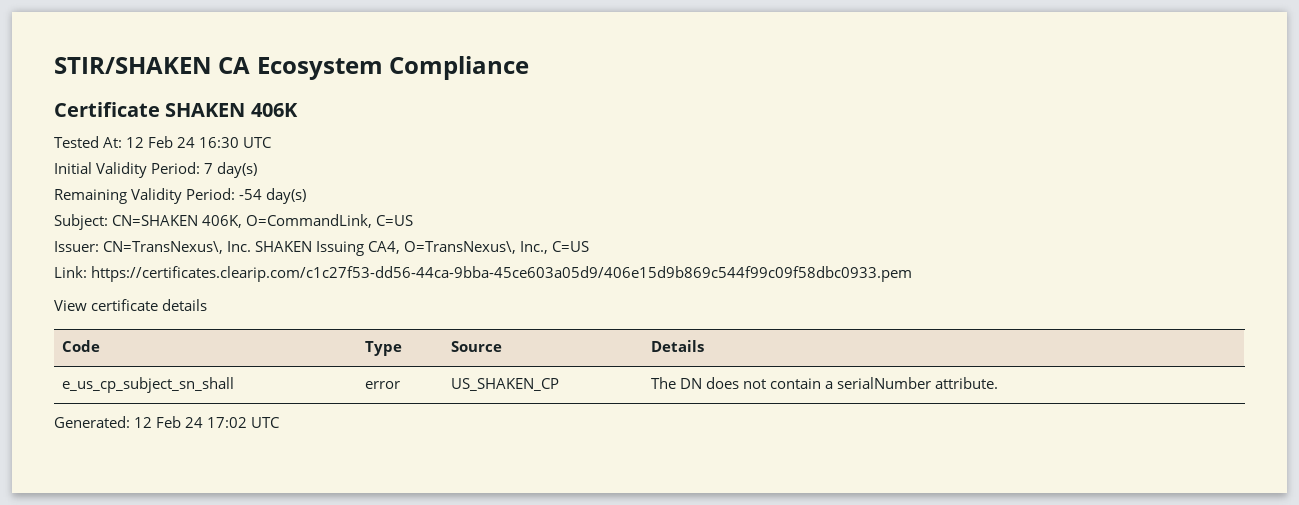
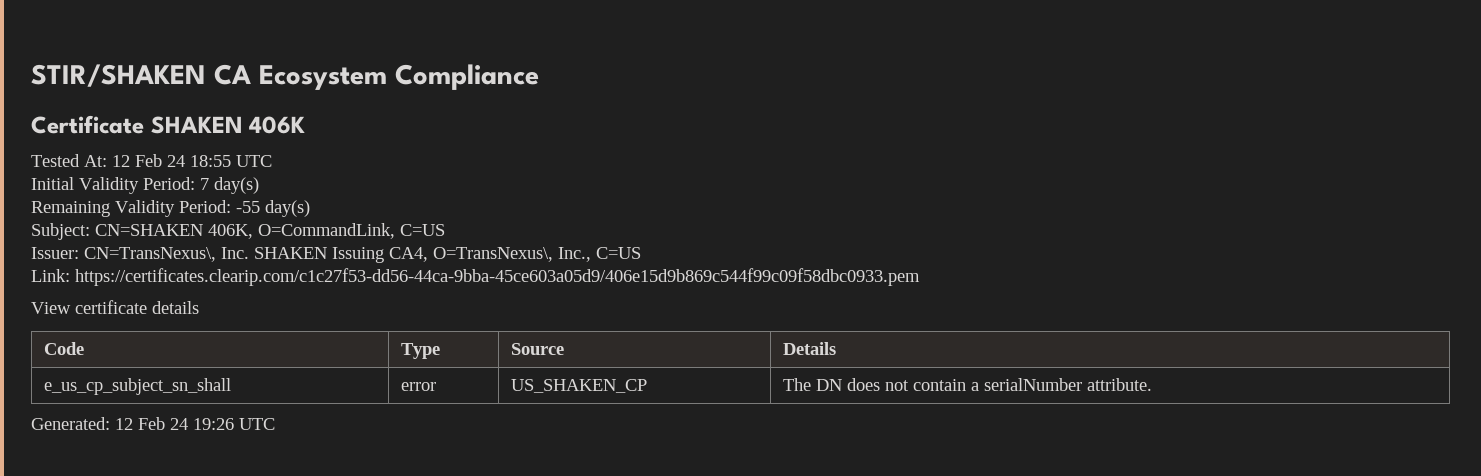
- Tested At: 12 Feb 24 16:30 UTC
+ Tested At: 12 Feb 24 18:55 UTC
- Remaining Validity Period: -54 day(s)
+ Remaining Validity Period: -55 day(s)
- Generated: 12 Feb 24 17:02 UTC
+ Generated: 12 Feb 24 19:26 UTC

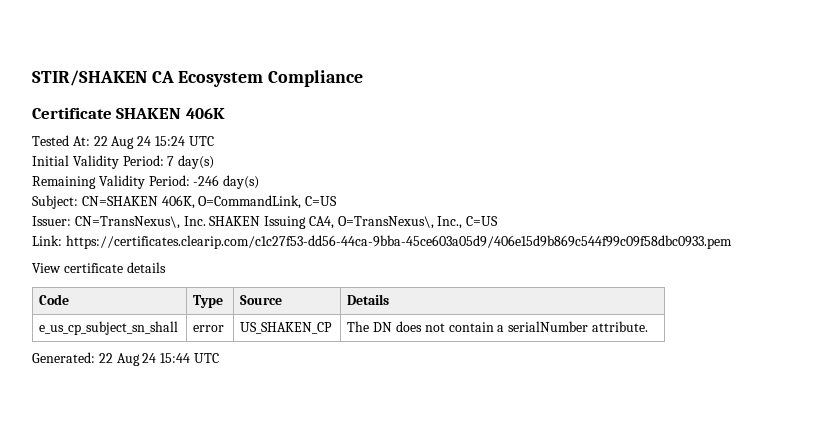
- Tested At: 12 Feb 24 18:55 UTC
+ Tested At: 22 Aug 24 15:24 UTC
- Remaining Validity Period: -55 day(s)
+ Remaining Validity Period: -246 day(s)
- Generated: 12 Feb 24 19:26 UTC
+ Generated: 22 Aug 24 15:44 UTC

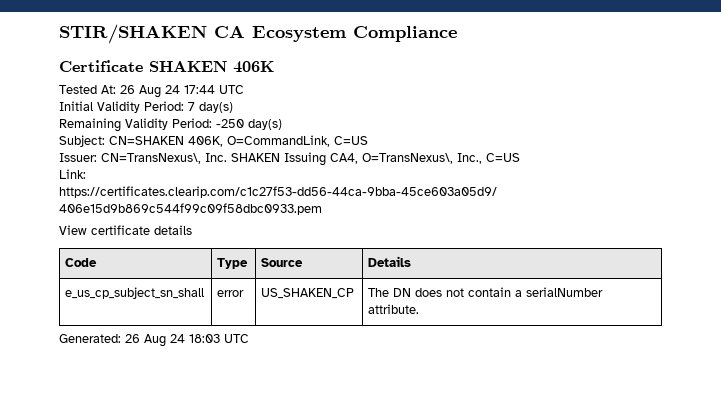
- Tested At: 22 Aug 24 15:24 UTC
+ Tested At: 26 Aug 24 17:44 UTC
- Remaining Validity Period: -246 day(s)
+ Remaining Validity Period: -250 day(s)
- Generated: 22 Aug 24 15:44 UTC
+ Generated: 26 Aug 24 18:03 UTC

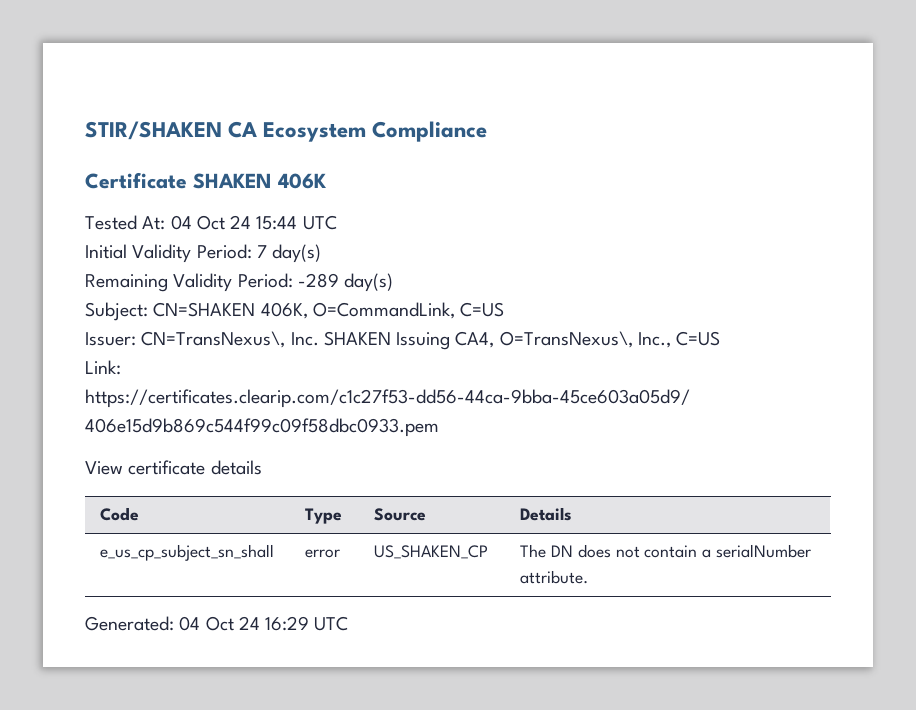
- Tested At: 26 Aug 24 17:44 UTC
+ Tested At: 04 Oct 24 15:44 UTC
- Remaining Validity Period: -250 day(s)
+ Remaining Validity Period: -289 day(s)
- Generated: 26 Aug 24 18:03 UTC
+ Generated: 04 Oct 24 16:29 UTC

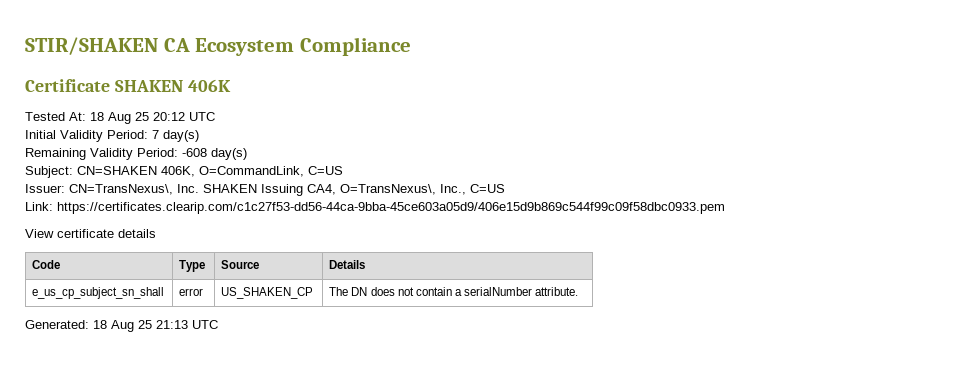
- Tested At: 04 Oct 24 15:44 UTC
+ Tested At: 18 Aug 25 20:12 UTC
- Remaining Validity Period: -289 day(s)
+ Remaining Validity Period: -608 day(s)
- Generated: 04 Oct 24 16:29 UTC
+ Generated: 18 Aug 25 21:13 UTC

